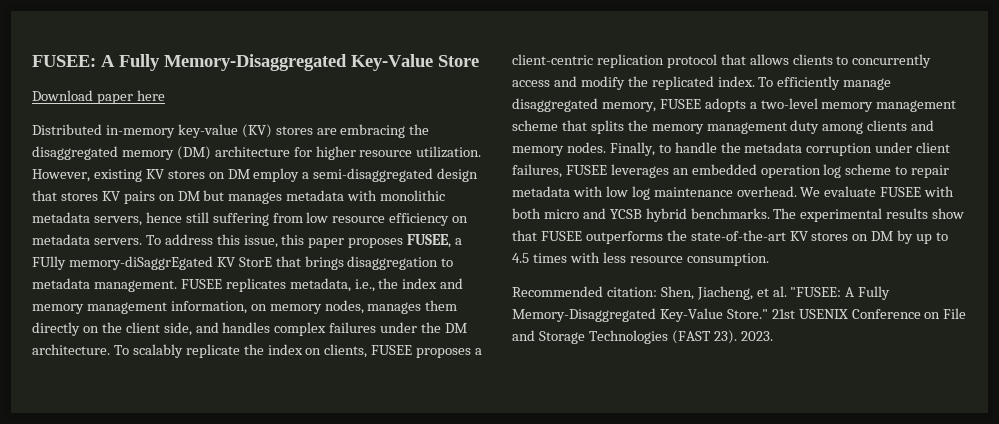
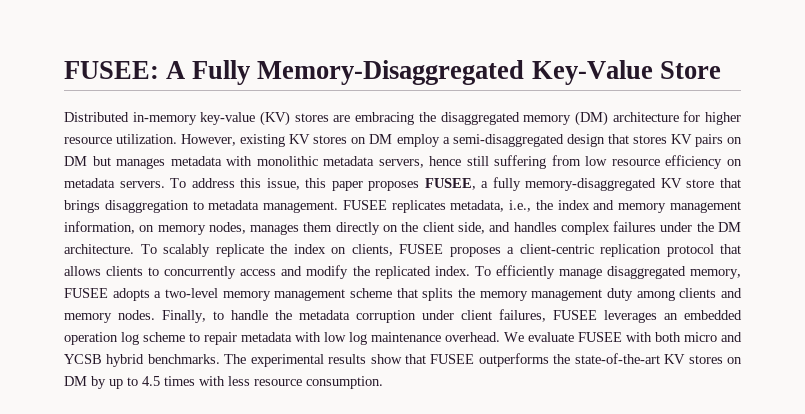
- Download paper here
- To address this issue, this paper proposes FUSEE, a FUlly memory-diSaggrEgated KV StorE that brings disaggregation to metadata management.
+ To address this issue, this paper proposes FUSEE, a fully memory-disaggregated KV store that brings disaggregation to metadata management.
- Recommended citation: Shen, Jiacheng, et al. "FUSEE: A Fully Memory-Disaggregated Key-Value Store." 21st USENIX Conference on File and Storage Technologies (FAST 23). 2023.

